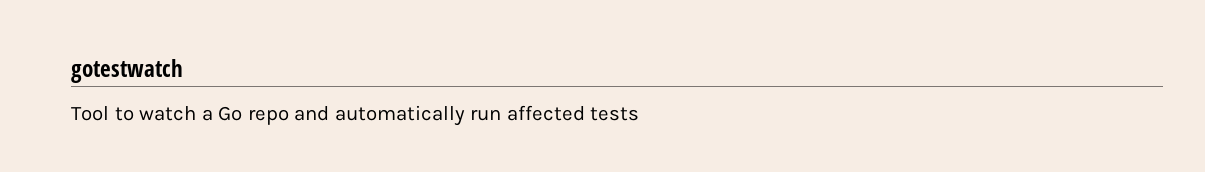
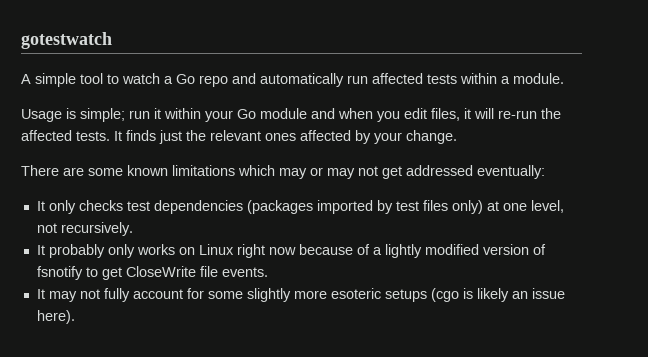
- Tool to watch a Go repo and automatically run affected tests
+ A simple tool to watch a Go repo and automatically run affected tests within a module.
+ Usage is simple; run it within your Go module and when you edit files, it will re-run the affected tests. It finds just the relevant ones affected by your change.
+ There are some known limitations which may or may not get addressed eventually:
+ It only checks test dependencies (packages imported by test files only) at one level, not recursively.
+ It probably only works on Linux right now because of a lightly modified version of fsnotify to get CloseWrite file events.
+ It may not fully account for some slightly more esoteric setups (cgo is likely an issue here).

